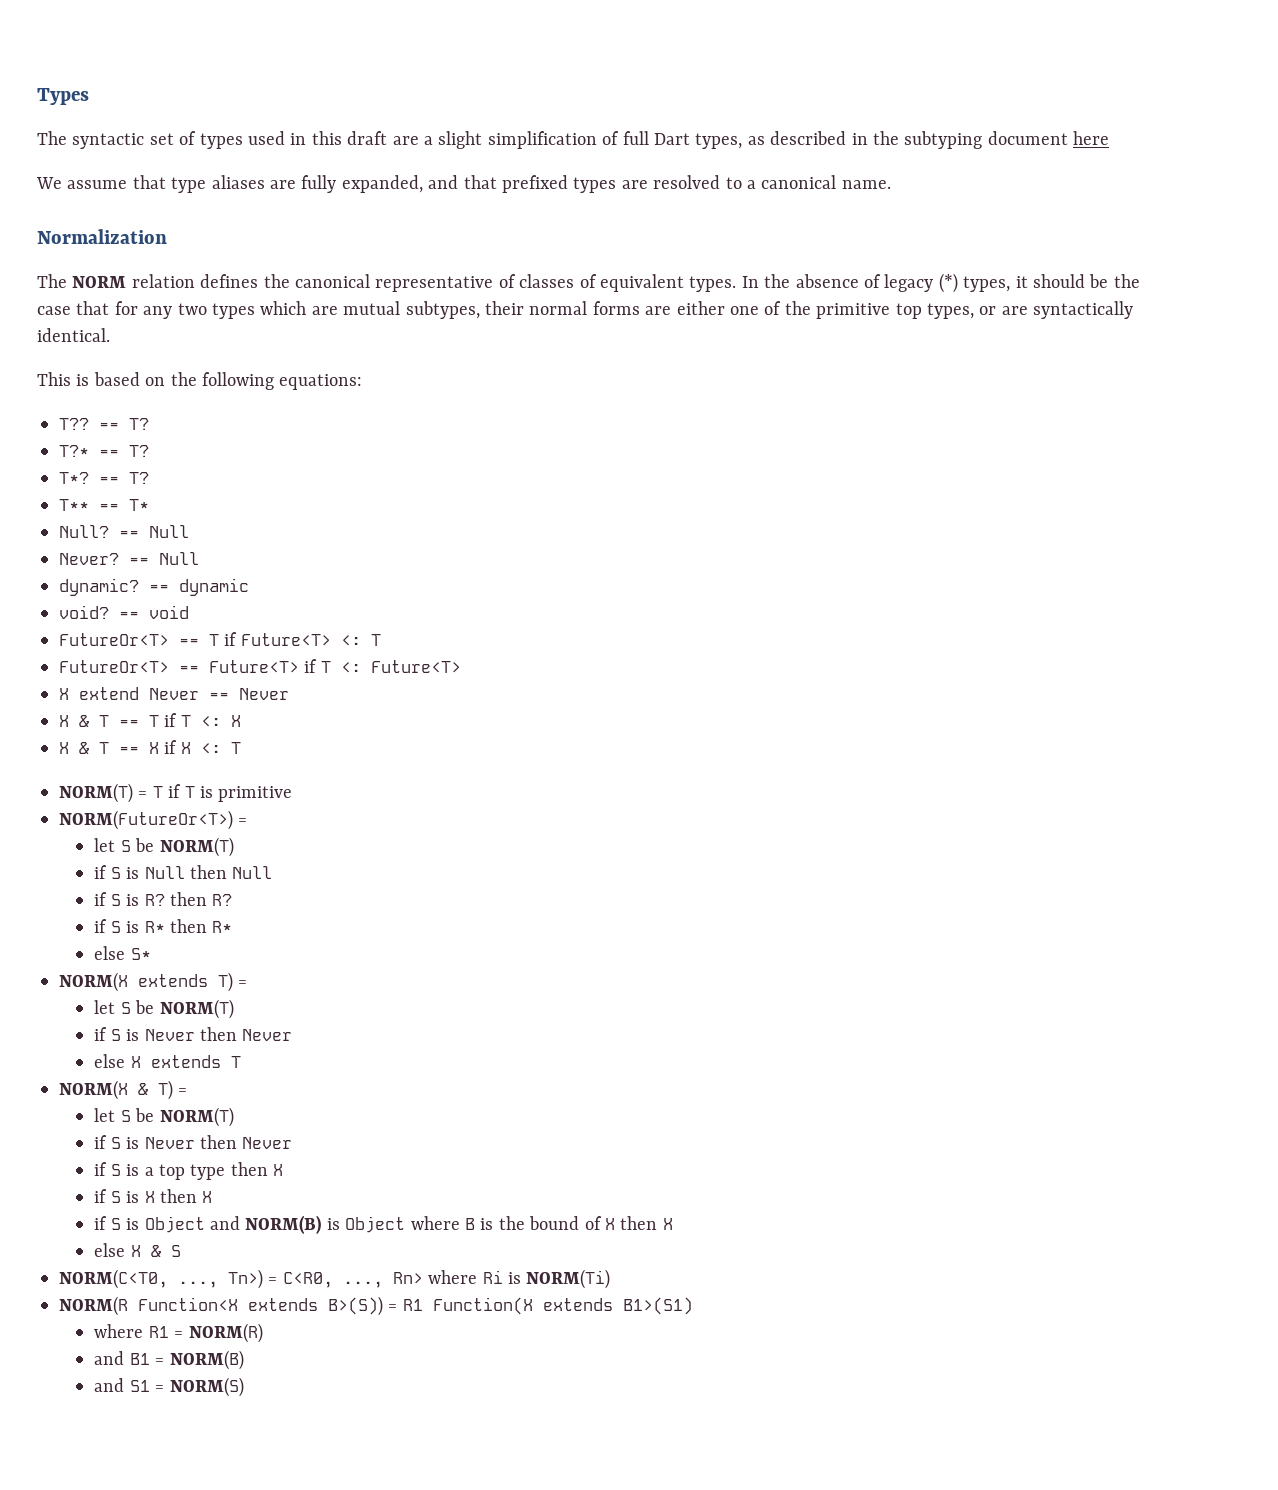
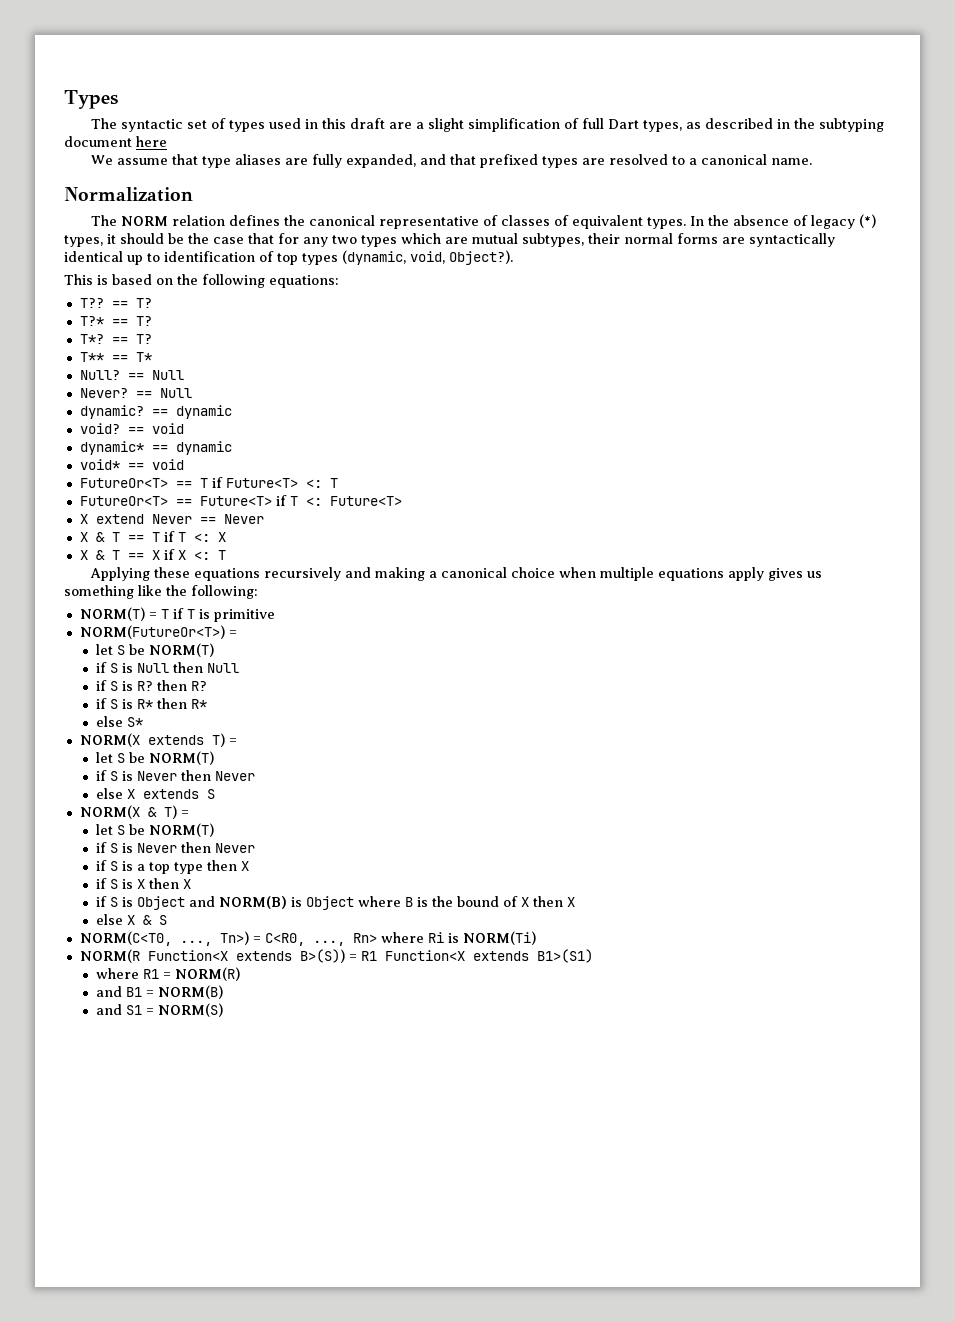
- In the absence of legacy (*) types, it should be the case that for any two types which are mutual subtypes, their normal forms are either one of the primitive top types, or are syntactically identical.
+ In the absence of legacy (*) types, it should be the case that for any two types which are mutual subtypes, their normal forms are syntactically identical up to identification of top types (dynamic, void, Object?).
+ dynamic* == dynamic
+ void* == void
+ Applying these equations recursively and making a canonical choice when multiple equations apply gives us something like the following:
- else X extends T
+ else X extends S
- NORM(R Function<X extends B>(S)) = R1 Function(X extends B1>(S1)
+ NORM(R Function<X extends B>(S)) = R1 Function<X extends B1>(S1)

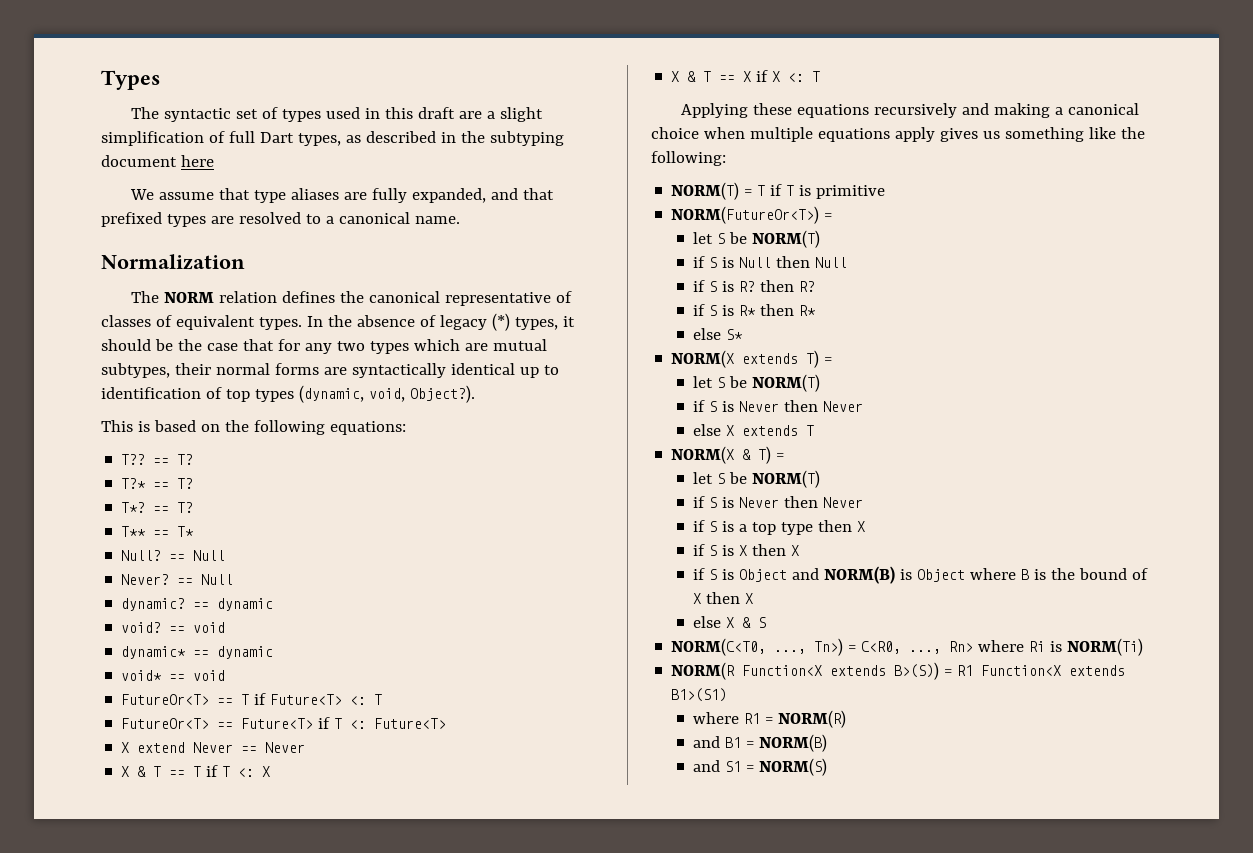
- else X extends S
+ else X extends T

